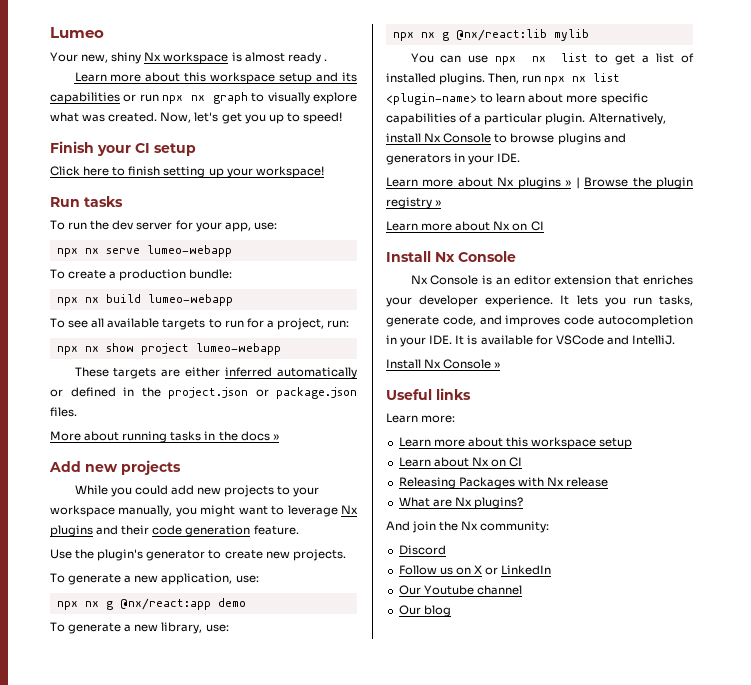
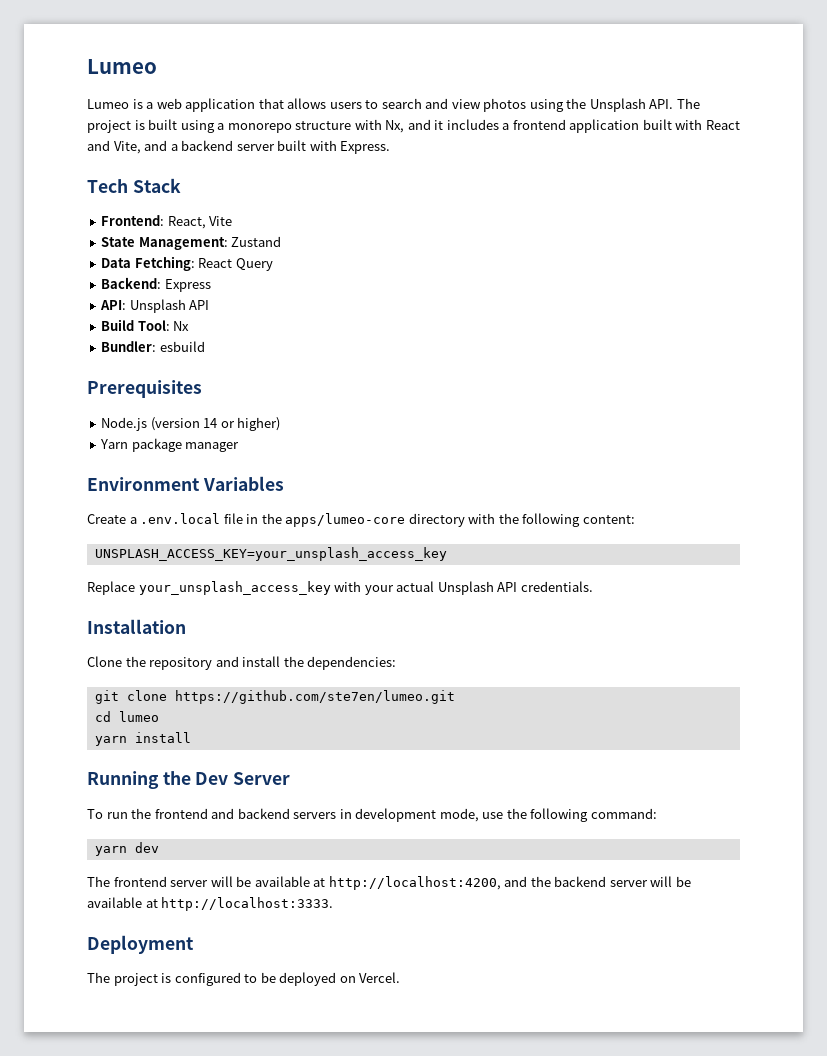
- Your new, shiny Nx workspace is almost ready .
- Learn more about this workspace setup and its capabilities or run npx nx graph to visually explore what was created. Now, let's get you up to speed!
- Finish your CI setup
- Click here to finish setting up your workspace!
- Run tasks
- To run the dev server for your app, use:
- npx nx serve lumeo-webapp
- To create a production bundle:
- npx nx build lumeo-webapp
- To see all available targets to run for a project, run:
- npx nx show project lumeo-webapp
- These targets are either inferred automatically or defined in the project.json or package.json files.
- More about running tasks in the docs »
- Add new projects
- While you could add new projects to your workspace manually, you might want to leverage Nx plugins and their code generation feature.
- Use the plugin's generator to create new projects.
- To generate a new application, use:
- npx nx g @nx/react:app demo
- To generate a new library, use:
- npx nx g @nx/react:lib mylib
- You can use npx nx list to get a list of installed plugins. Then, run npx nx list <plugin-name> to learn about more specific capabilities of a particular plugin. Alternatively, install Nx Console to browse plugins and generators in your IDE.
- Learn more about Nx plugins » | Browse the plugin registry »
- Learn more about Nx on CI
- Install Nx Console
- Nx Console is an editor extension that enriches your developer experience. It lets you run tasks, generate code, and improves code autocompletion in your IDE. It is available for VSCode and IntelliJ.
- Install Nx Console »
- Useful links
- Learn more:
- Learn more about this workspace setup
- Learn about Nx on CI
- Releasing Packages with Nx release
- What are Nx plugins?
- And join the Nx community:
- Discord
- Follow us on X or LinkedIn
- Our Youtube channel
- Our blog
+ Lumeo is a web application that allows users to search and view photos using the Unsplash API. The project is built using a monorepo structure with Nx, and it includes a frontend application built with React and Vite, and a backend server built with Express.
+ Tech Stack
+ Frontend: React, Vite
+ State Management: Zustand
+ Data Fetching: React Query
+ Backend: Express
+ API: Unsplash API
+ Build Tool: Nx
+ Bundler: esbuild
+ Prerequisites
+ Node.js (version 14 or higher)
+ Yarn package manager
+ Environment Variables
+ Create a .env.local file in the apps/lumeo-core directory with the following content:
+ UNSPLASH_ACCESS_KEY=your_unsplash_access_key
+ Replace your_unsplash_access_key with your actual Unsplash API credentials.
+ Installation
+ Clone the repository and install the dependencies:
+ git clone https://github.com/ste7en/lumeo.git
+ cd lumeo
+ yarn install
+ Running the Dev Server
+ To run the frontend and backend servers in development mode, use the following command:
+ yarn dev
+ The frontend server will be available at http://localhost:4200, and the backend server will be available at http://localhost:3333.
+ Deployment
+ The project is configured to be deployed on Vercel.

